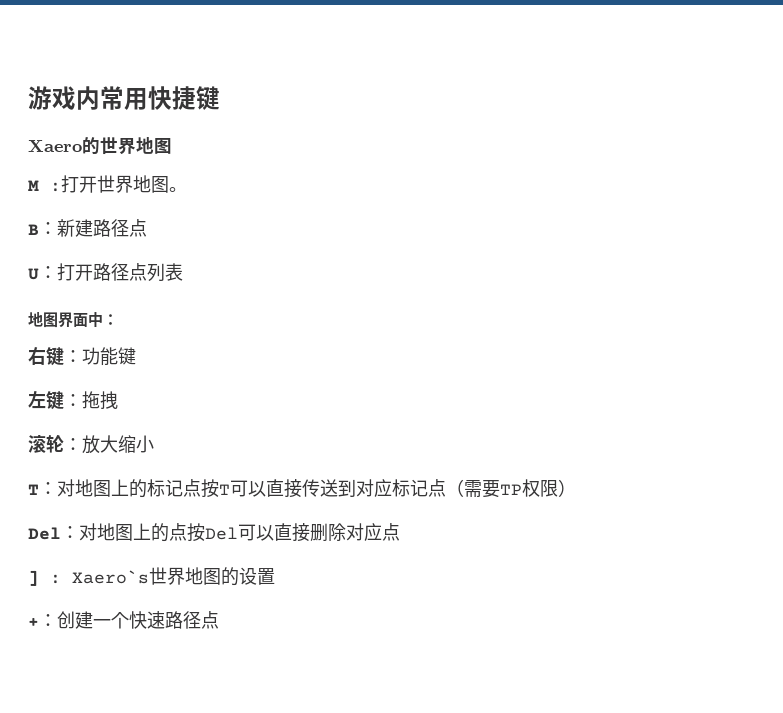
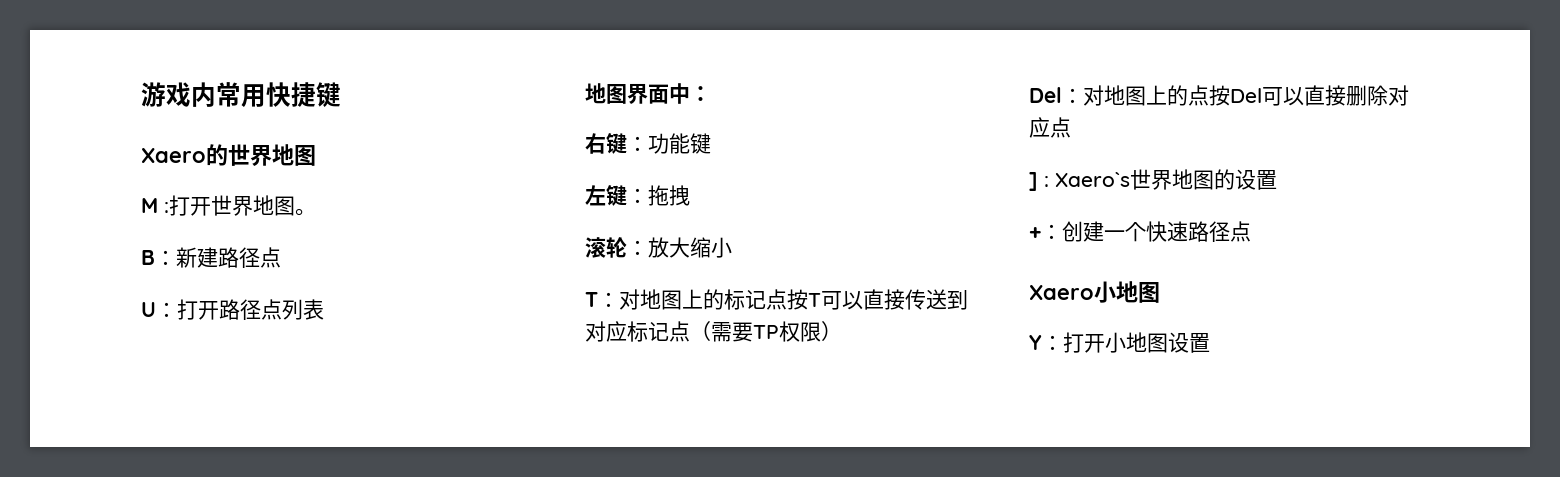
+ Xaero小地图
+ Y：打开小地图设置

